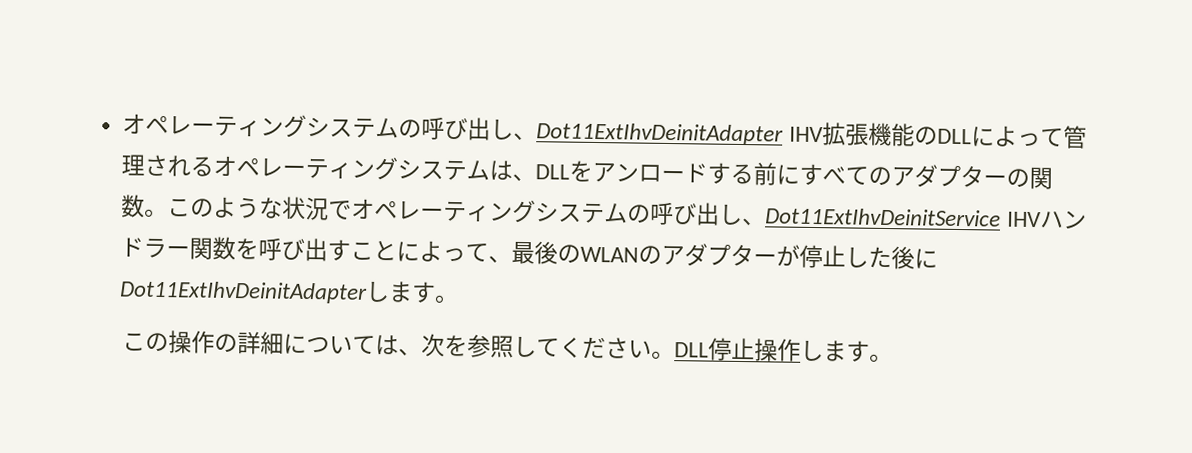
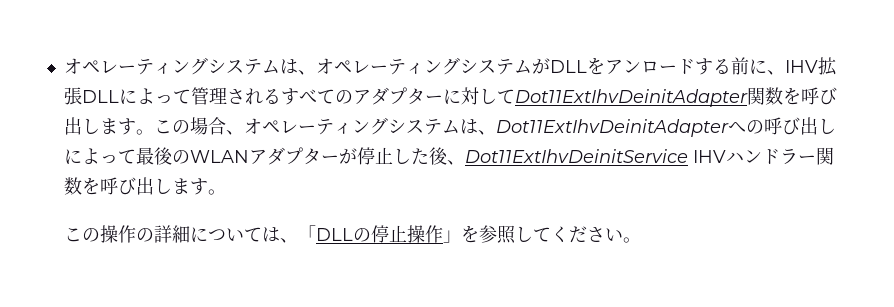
- オペレーティングシステムの呼び出し、Dot11ExtIhvDeinitAdapter IHV拡張機能のDLLによって管理されるオペレーティングシステムは、DLLをアンロードする前にすべてのアダプターの関数。このような状況でオペレーティングシステムの呼び出し、Dot11ExtIhvDeinitService IHVハンドラー関数を呼び出すことによって、最後のWLANのアダプターが停止した後にDot11ExtIhvDeinitAdapterします。
+ オペレーティングシステムは、オペレーティングシステムがDLLをアンロードする前に、IHV拡張DLLによって管理されるすべてのアダプターに対してDot11ExtIhvDeinitAdapter関数を呼び出します。この場合、オペレーティングシステムは、Dot11ExtIhvDeinitAdapterへの呼び出しによって最後のWLANアダプターが停止した後、Dot11ExtIhvDeinitService IHVハンドラー関数を呼び出します。
- この操作の詳細については、次を参照してください。DLL停止操作します。
+ この操作の詳細については、「DLLの停止操作」を参照してください。

